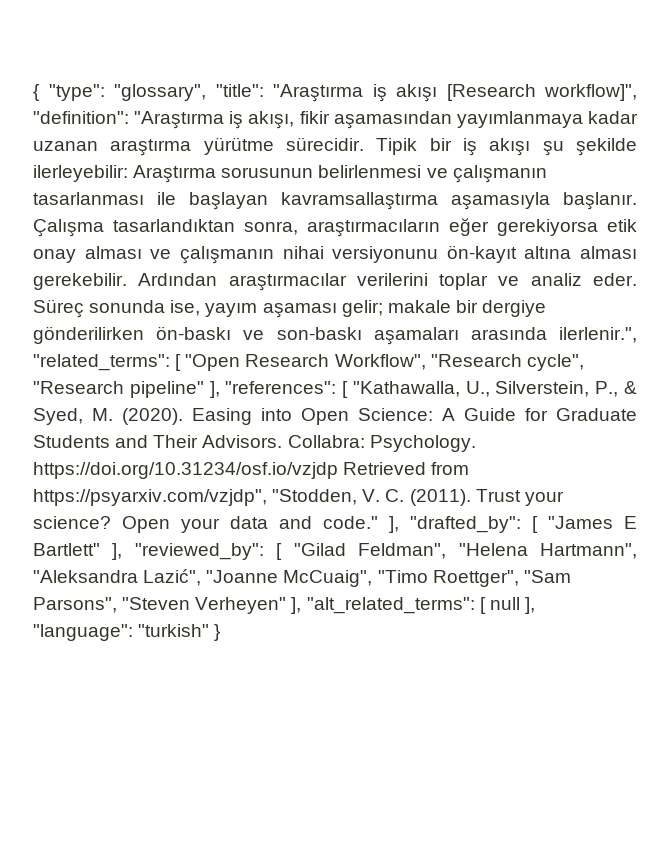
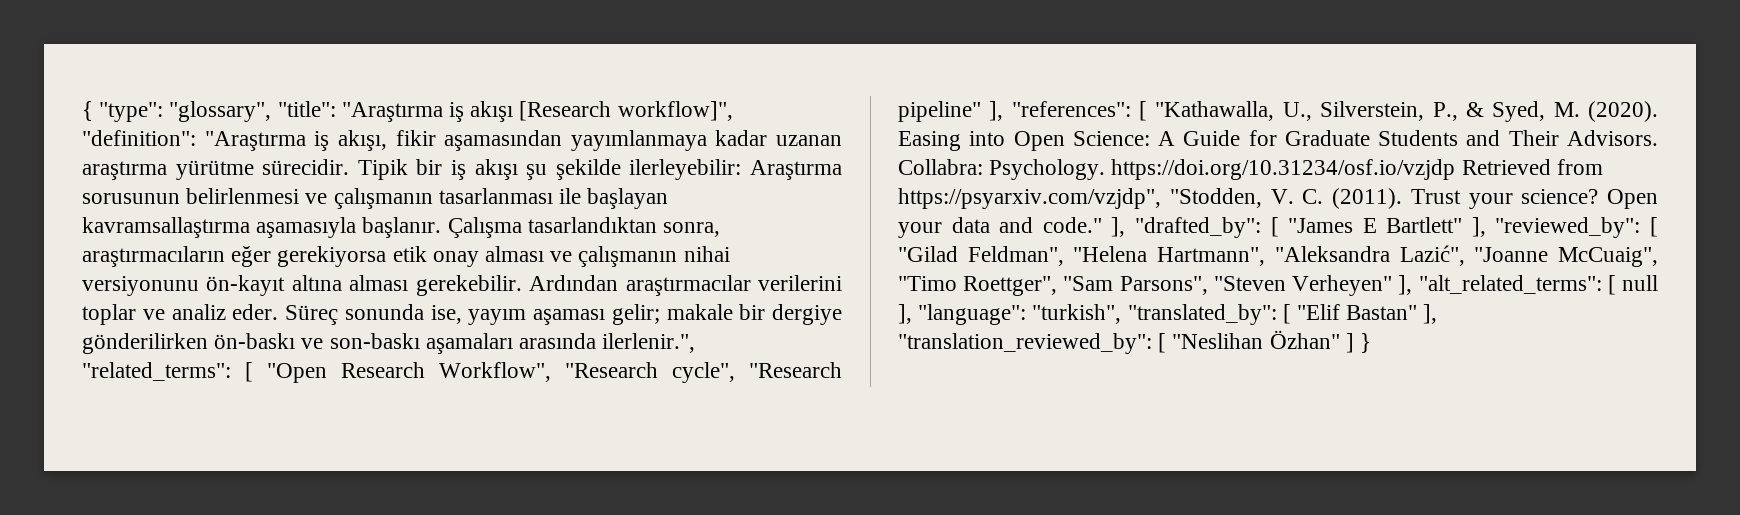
- Open your data and code." ], "drafted_by": [ "James E Bartlett" ], "reviewed_by": [ "Gilad Feldman", "Helena Hartmann", "Aleksandra Lazić", "Joanne McCuaig", "Timo Roettger", "Sam Parsons", "Steven Verheyen" ], "alt_related_terms": [ null ], "language": "turkish" }
+ Open your data and code." ], "drafted_by": [ "James E Bartlett" ], "reviewed_by": [ "Gilad Feldman", "Helena Hartmann", "Aleksandra Lazić", "Joanne McCuaig", "Timo Roettger", "Sam Parsons", "Steven Verheyen" ], "alt_related_terms": [ null ], "language": "turkish", "translated_by": [ "Elif Bastan" ], "translation_reviewed_by": [ "Neslihan Özhan" ] }

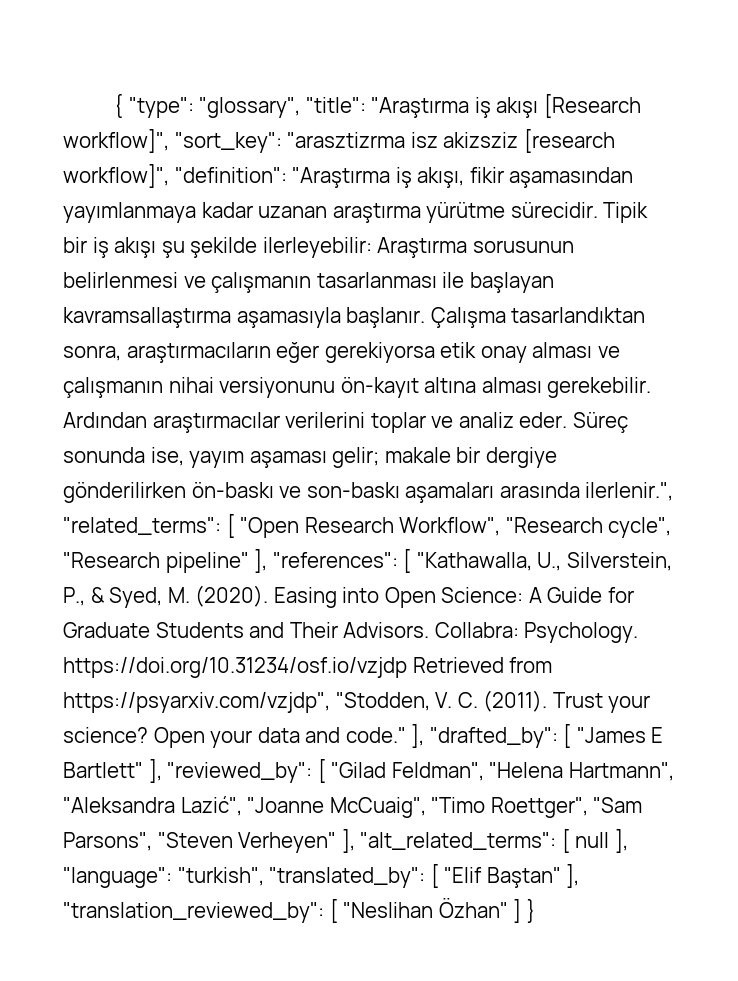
- { "type": "glossary", "title": "Araştırma iş akışı [Research workflow]", "definition": "Araştırma iş akışı, fikir aşamasından yayımlanmaya kadar uzanan araştırma yürütme sürecidir.
+ { "type": "glossary", "title": "Araştırma iş akışı [Research workflow]", "sort_key": "arasztizrma isz akizsziz [research workflow]", "definition": "Araştırma iş akışı, fikir aşamasından yayımlanmaya kadar uzanan araştırma yürütme sürecidir.
- Open your data and code." ], "drafted_by": [ "James E Bartlett" ], "reviewed_by": [ "Gilad Feldman", "Helena Hartmann", "Aleksandra Lazić", "Joanne McCuaig", "Timo Roettger", "Sam Parsons", "Steven Verheyen" ], "alt_related_terms": [ null ], "language": "turkish", "translated_by": [ "Elif Bastan" ], "translation_reviewed_by": [ "Neslihan Özhan" ] }
+ Open your data and code." ], "drafted_by": [ "James E Bartlett" ], "reviewed_by": [ "Gilad Feldman", "Helena Hartmann", "Aleksandra Lazić", "Joanne McCuaig", "Timo Roettger", "Sam Parsons", "Steven Verheyen" ], "alt_related_terms": [ null ], "language": "turkish", "translated_by": [ "Elif Baştan" ], "translation_reviewed_by": [ "Neslihan Özhan" ] }

